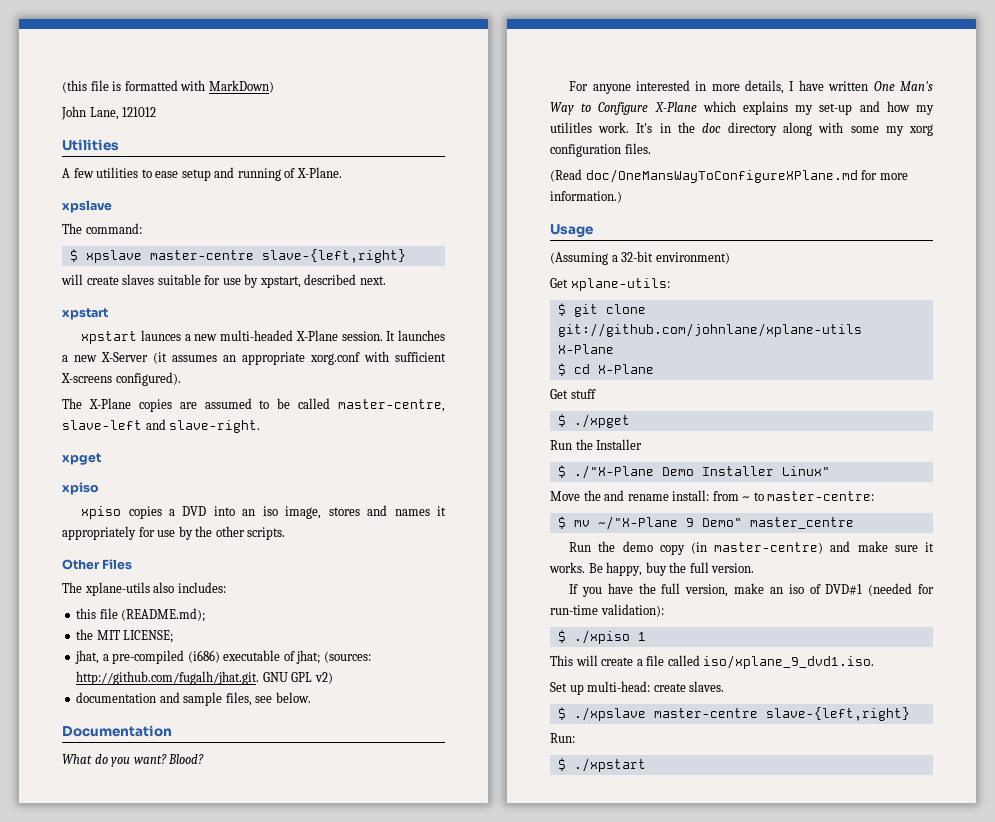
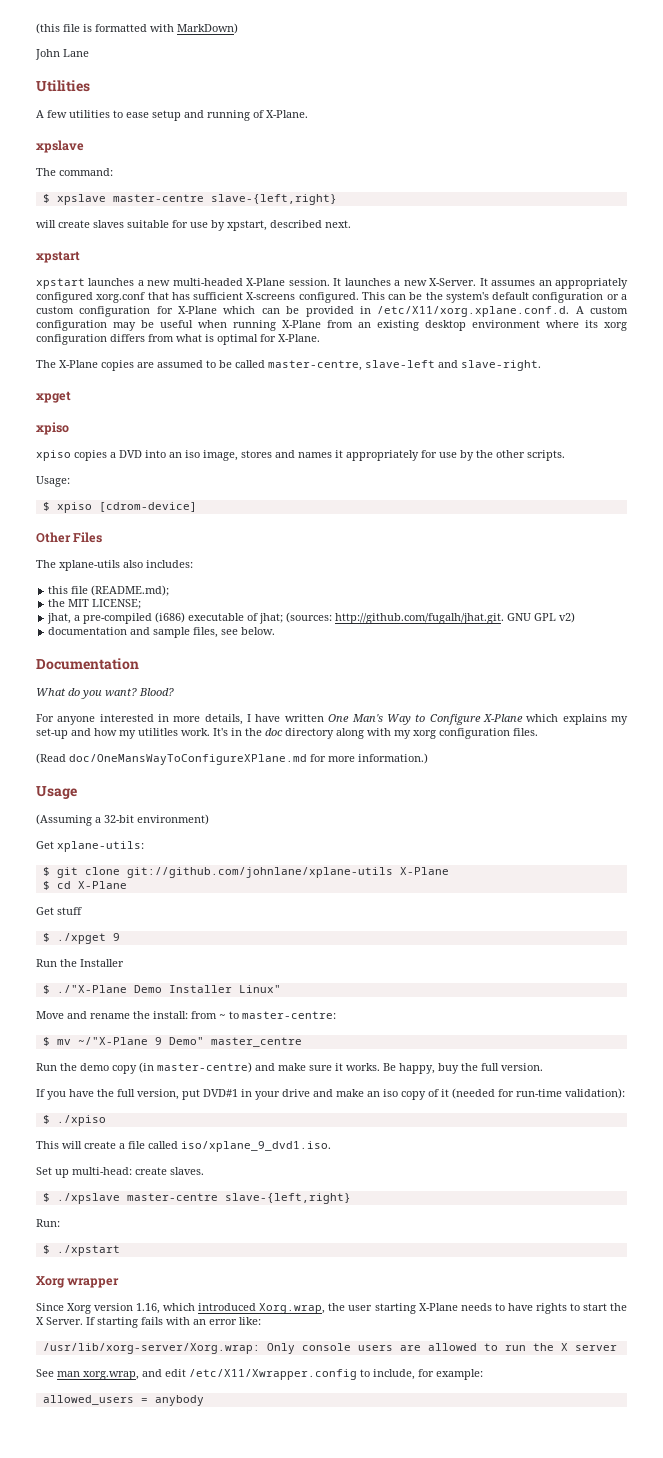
- John Lane, 121012
+ John Lane
- xpstart launces a new multi-headed X-Plane session.
+ xpstart launches a new multi-headed X-Plane session.
- It launches a new X-Server (it assumes an appropriate xorg.conf with sufficient X-screens configured).
+ It launches a new X-Server. It assumes an appropriately configured xorg.conf that has sufficient X-screens configured. This can be the system's default configuration or a custom configuration for X-Plane which can be provided in /etc/X11/xorg.xplane.conf.d. A custom configuration may be useful when running X-Plane from an existing desktop environment where its xorg configuration differs from what is optimal for X-Plane.
+ Usage:
+ $ xpiso [cdrom-device]
- It's in the doc directory along with some my xorg configuration files.
+ It's in the doc directory along with my xorg configuration files.
- $ ./xpget
+ $ ./xpget 9
- Move the and rename install: from ~ to master-centre:
+ Move and rename the install: from ~ to master-centre:
- If you have the full version, make an iso of DVD#1 (needed for run-time validation):
+ If you have the full version, put DVD#1 in your drive and make an iso copy of it (needed for run-time validation):
- $ ./xpiso 1
+ $ ./xpiso
+ Xorg wrapper
+ Since Xorg version 1.16, which introduced Xorg.wrap, the user starting X-Plane needs to have rights to start the X Server. If starting fails with an error like:
+ /usr/lib/xorg-server/Xorg.wrap: Only console users are allowed to run the X server
+ See man xorg.wrap, and edit /etc/X11/Xwrapper.config to include, for example:
+ allowed_users = anybody

